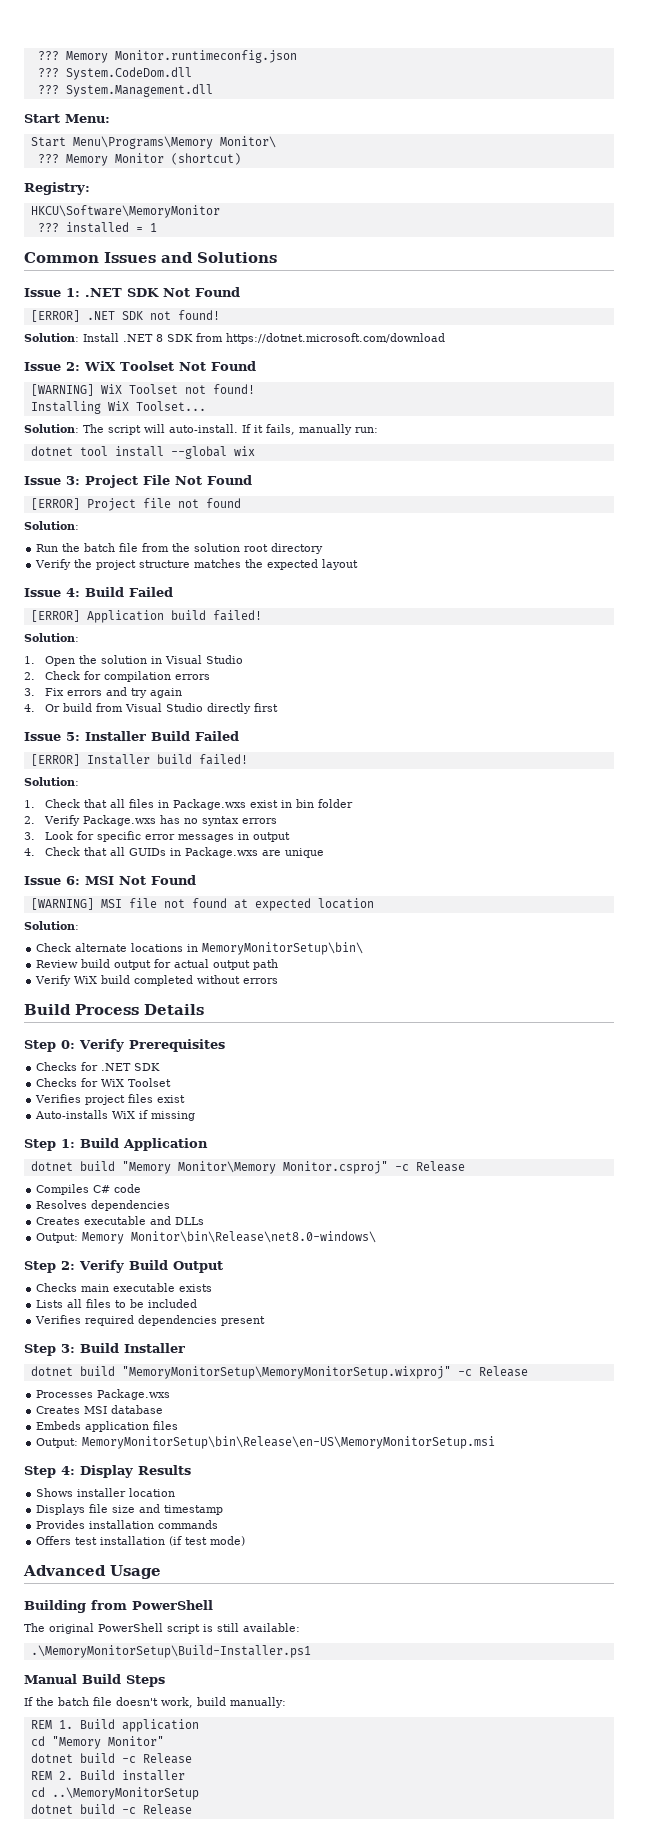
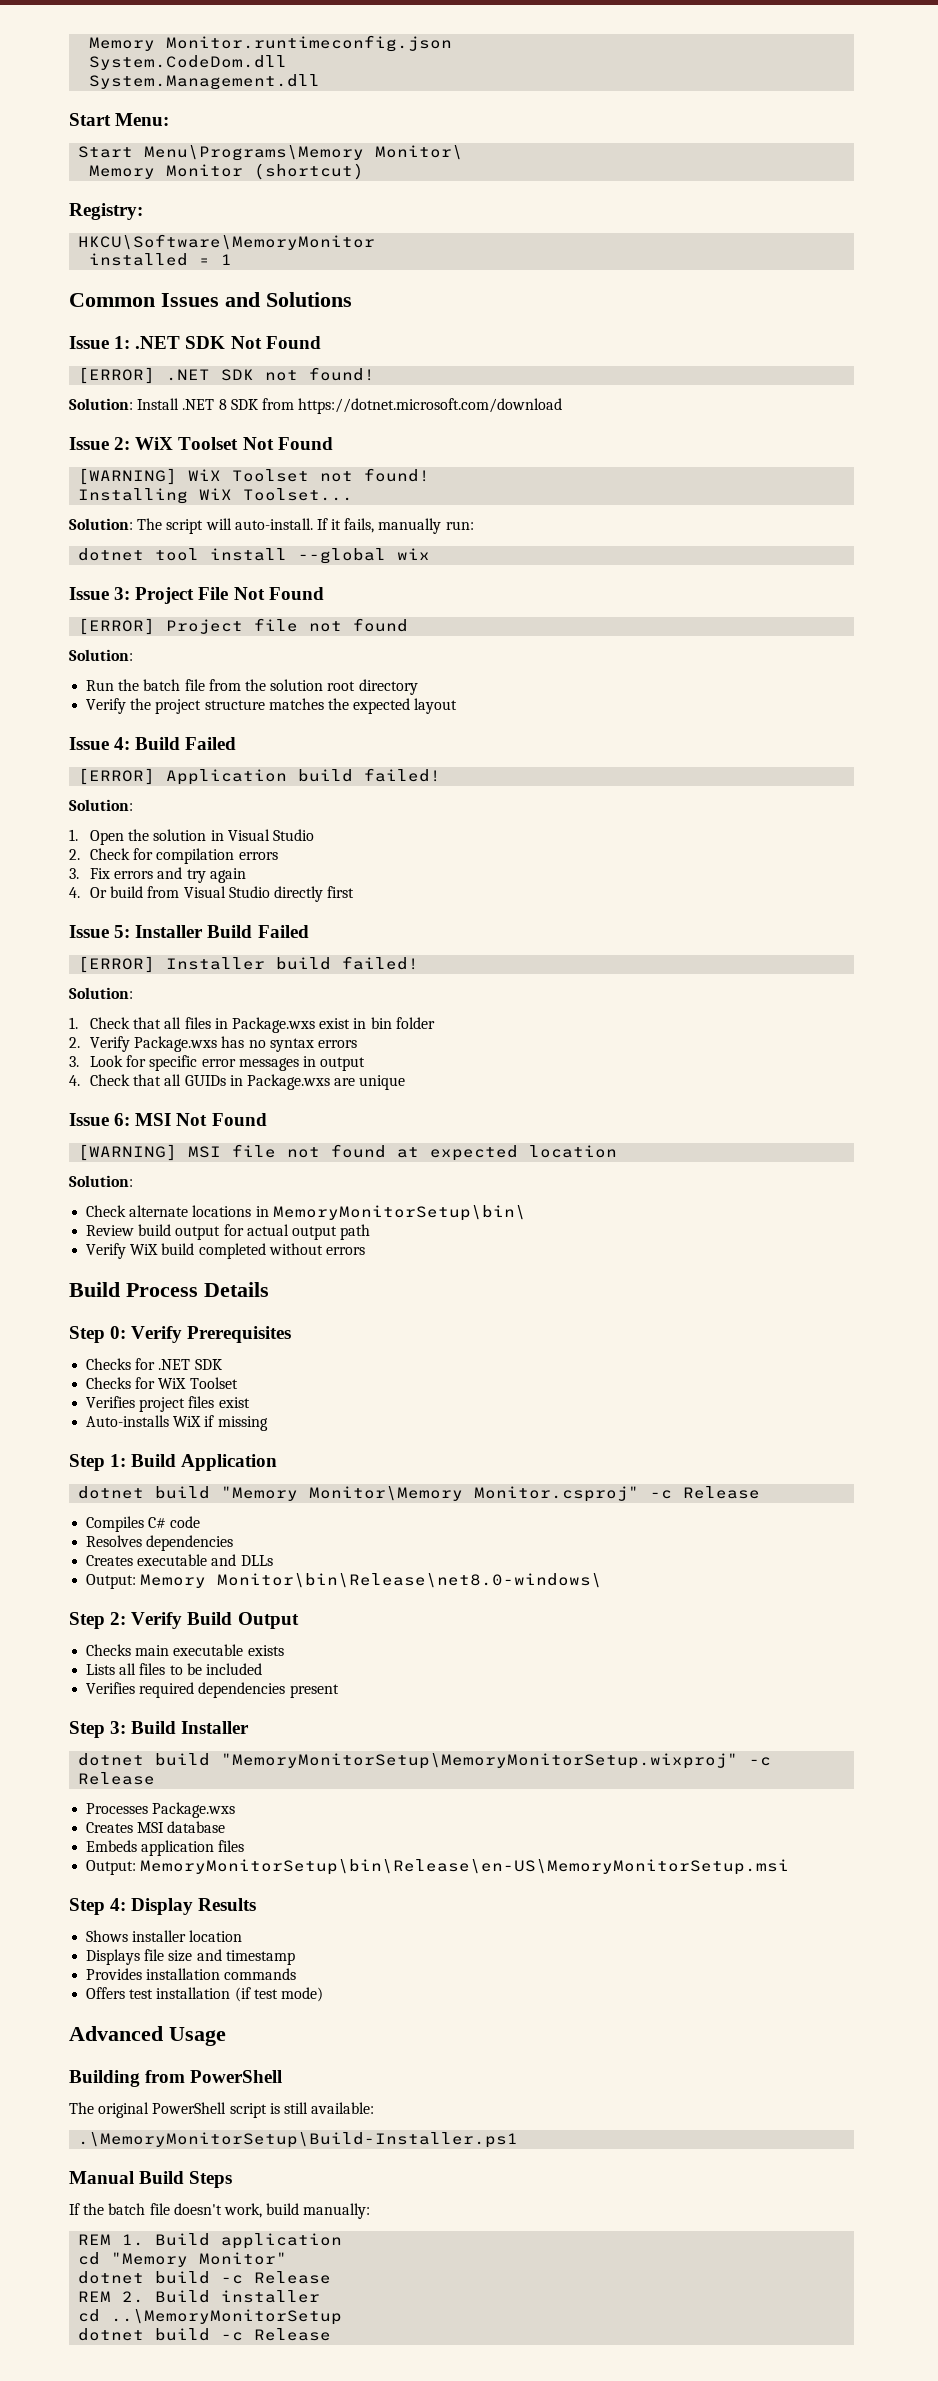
- ??? Memory Monitor.runtimeconfig.json
- ??? System.CodeDom.dll
- ??? System.Management.dll
+ Memory Monitor.runtimeconfig.json
+ System.CodeDom.dll
+ System.Management.dll
  Start Menu\Programs\Memory Monitor\
- ??? Memory Monitor (shortcut)
+ Memory Monitor (shortcut)
- ??? installed = 1
+ installed = 1

